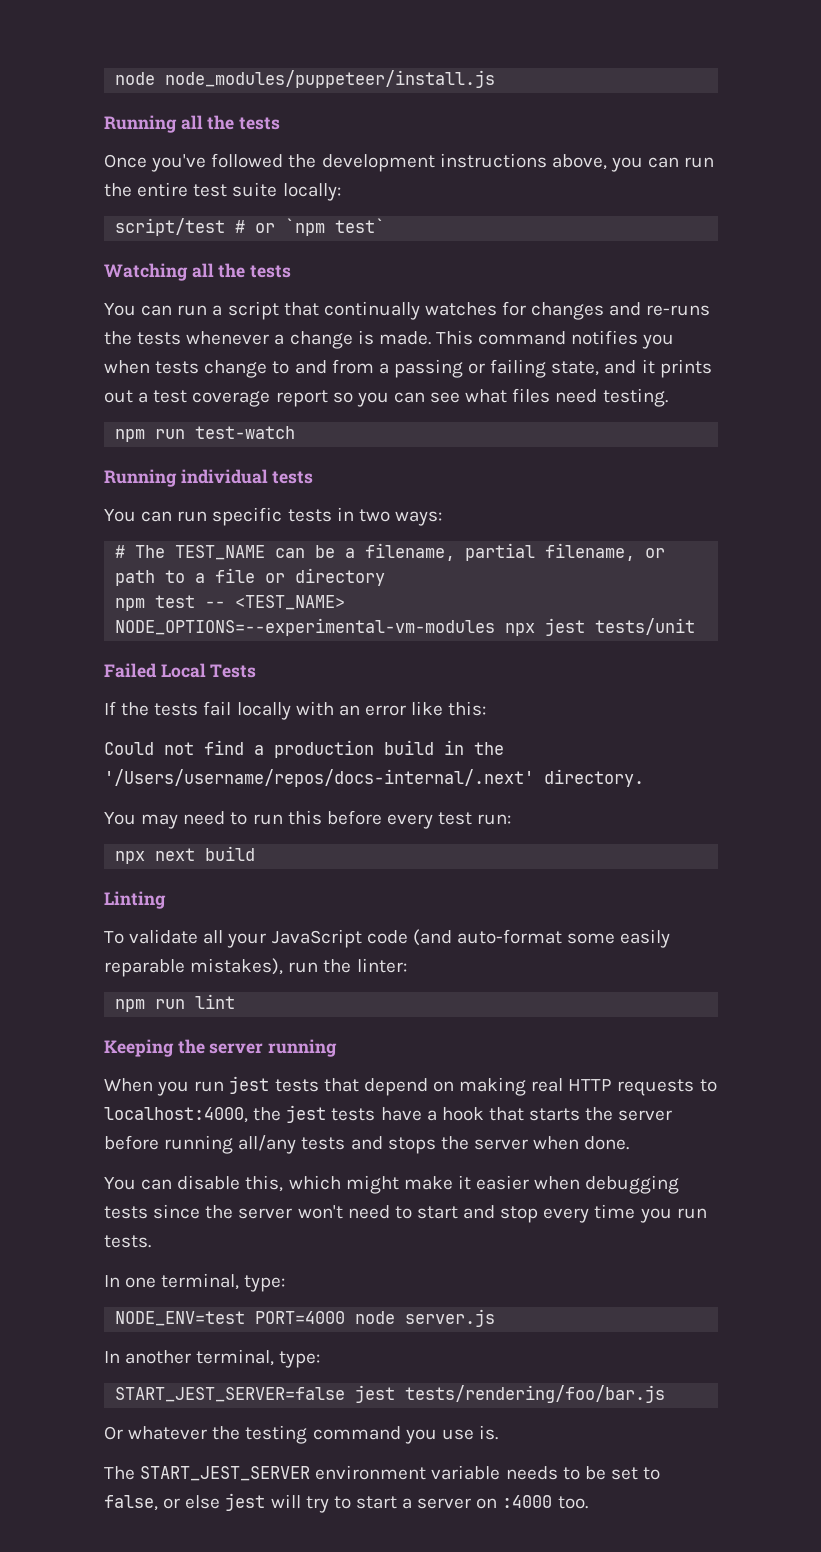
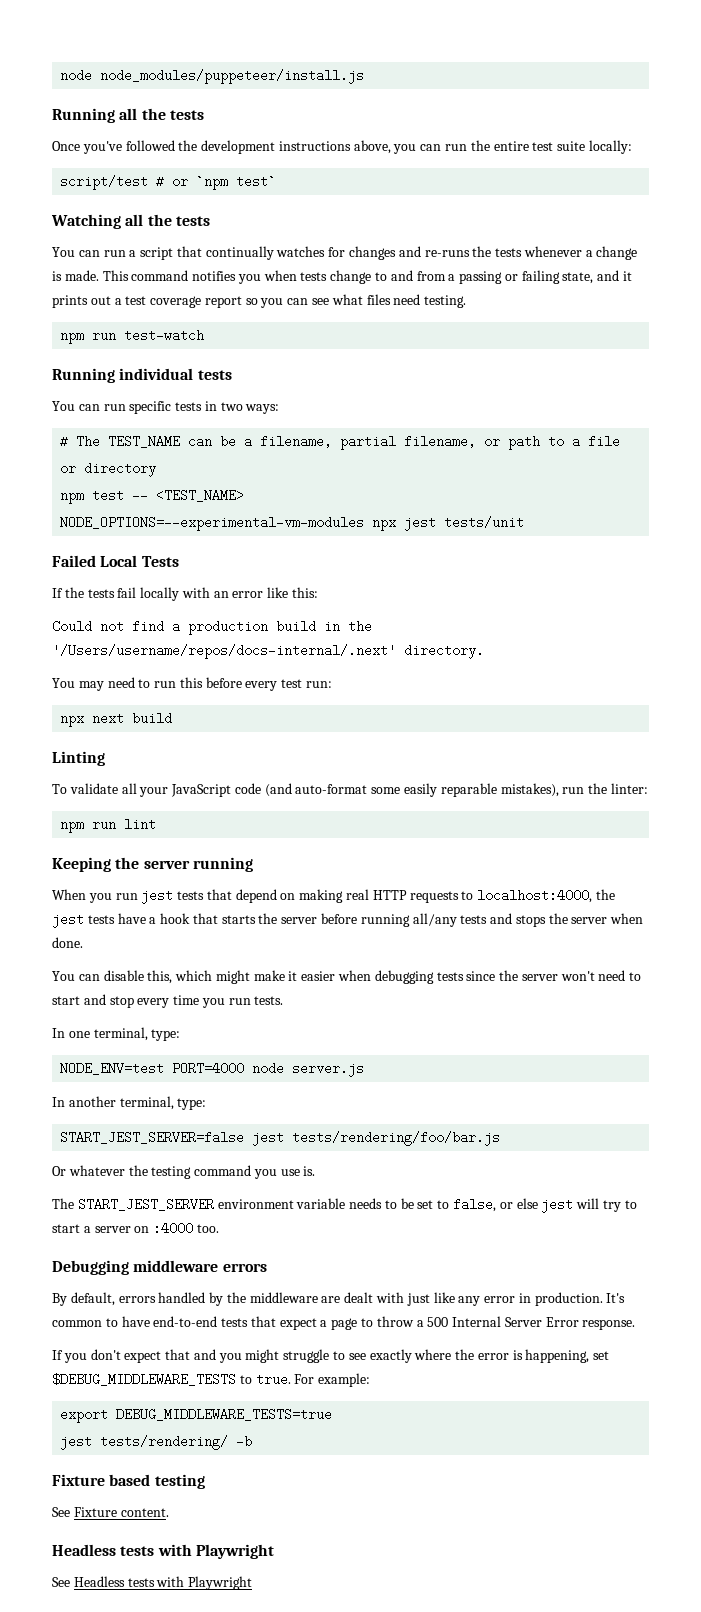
+ Debugging middleware errors
+ By default, errors handled by the middleware are dealt with just like any error in production. It's common to have end-to-end tests that expect a page to throw a 500 Internal Server Error response.
+ If you don't expect that and you might struggle to see exactly where the error is happening, set $DEBUG_MIDDLEWARE_TESTS to true. For example:
+ export DEBUG_MIDDLEWARE_TESTS=true
+ jest tests/rendering/ -b
+ Fixture based testing
+ See Fixture content.
+ Headless tests with Playwright
+ See Headless tests with Playwright

